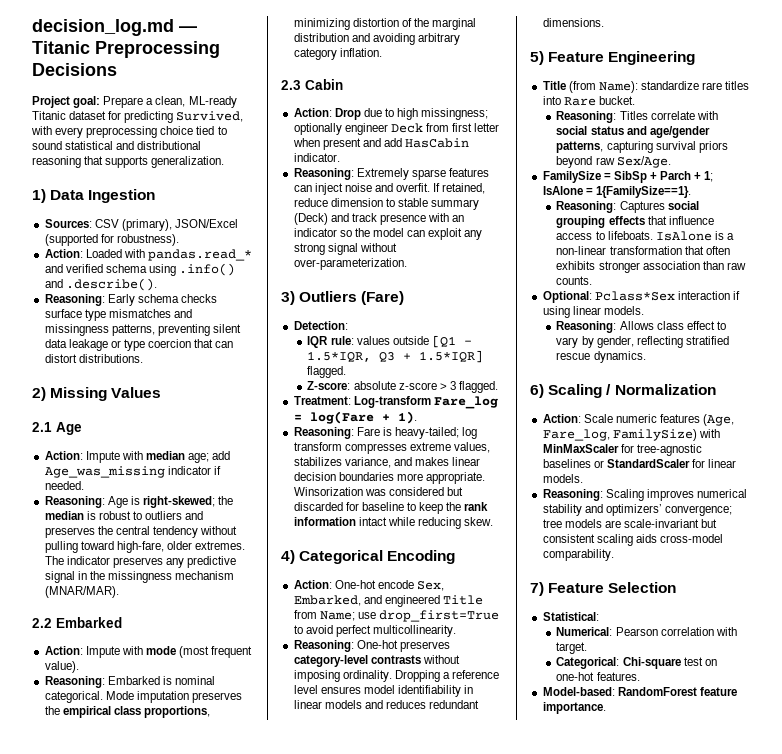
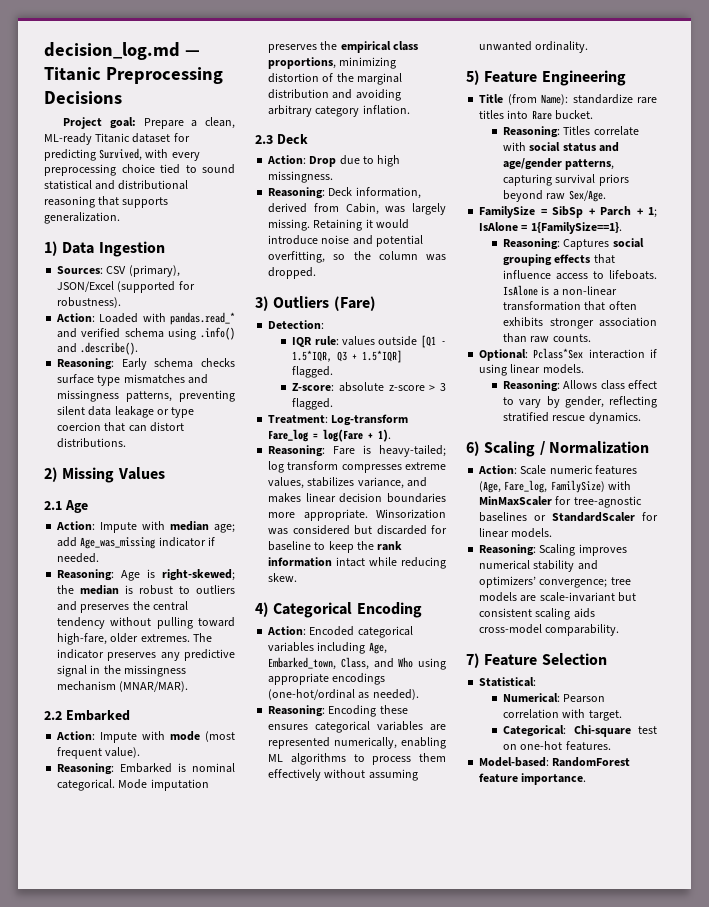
- 2.3 Cabin
+ 2.3 Deck
- Action: Drop due to high missingness; optionally engineer Deck from first letter when present and add HasCabin indicator.
- Reasoning: Extremely sparse features can inject noise and overfit. If retained, reduce dimension to stable summary (Deck) and track presence with an indicator so the model can exploit any strong signal without over-parameterization.
+ Action: Drop due to high missingness.
+ Reasoning: Deck information, derived from Cabin, was largely missing. Retaining it would introduce noise and potential overfitting, so the column was dropped.
- Action: One-hot encode Sex, Embarked, and engineered Title from Name; use drop_first=True to avoid perfect multicollinearity.
- Reasoning: One-hot preserves category-level contrasts without imposing ordinality. Dropping a reference level ensures model identifiability in linear models and reduces redundant dimensions.
+ Action: Encoded categorical variables including Age, Embarked_town, Class, and Who using appropriate encodings (one-hot/ordinal as needed).
+ Reasoning: Encoding these ensures categorical variables are represented numerically, enabling ML algorithms to process them effectively without assuming unwanted ordinality.

